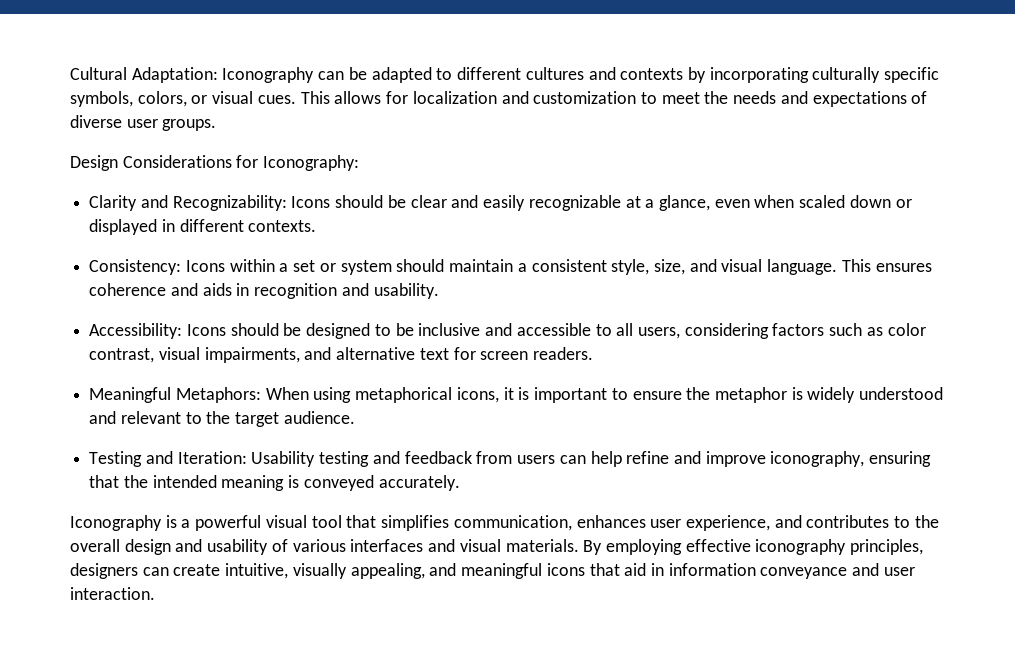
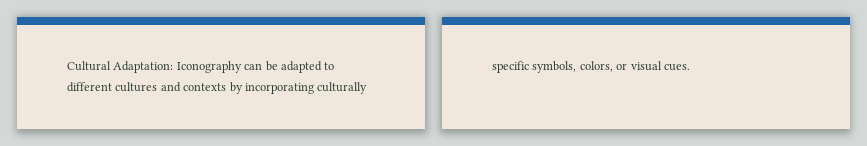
- This allows for localization and customization to meet the needs and expectations of diverse user groups.
- Design Considerations for Iconography:
- Clarity and Recognizability: Icons should be clear and easily recognizable at a glance, even when scaled down or displayed in different contexts.
- Consistency: Icons within a set or system should maintain a consistent style, size, and visual language. This ensures coherence and aids in recognition and usability.
- Accessibility: Icons should be designed to be inclusive and accessible to all users, considering factors such as color contrast, visual impairments, and alternative text for screen readers.
- Meaningful Metaphors: When using metaphorical icons, it is important to ensure the metaphor is widely understood and relevant to the target audience.
- Testing and Iteration: Usability testing and feedback from users can help refine and improve iconography, ensuring that the intended meaning is conveyed accurately.
- Iconography is a powerful visual tool that simplifies communication, enhances user experience, and contributes to the overall design and usability of various interfaces and visual materials. By employing effective iconography principles, designers can create intuitive, visually appealing, and meaningful icons that aid in information conveyance and user interaction.

